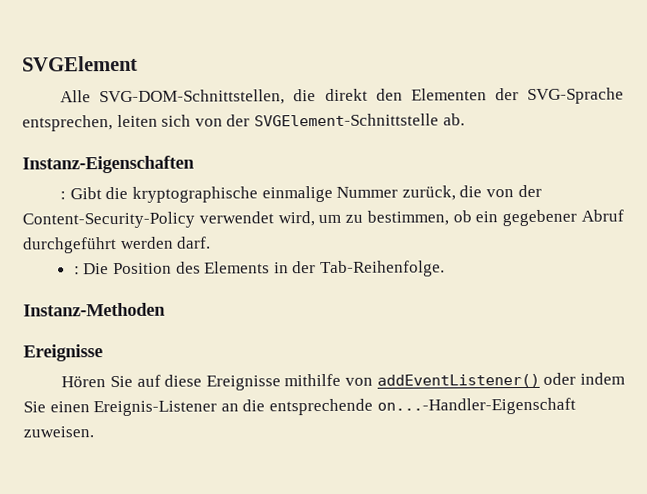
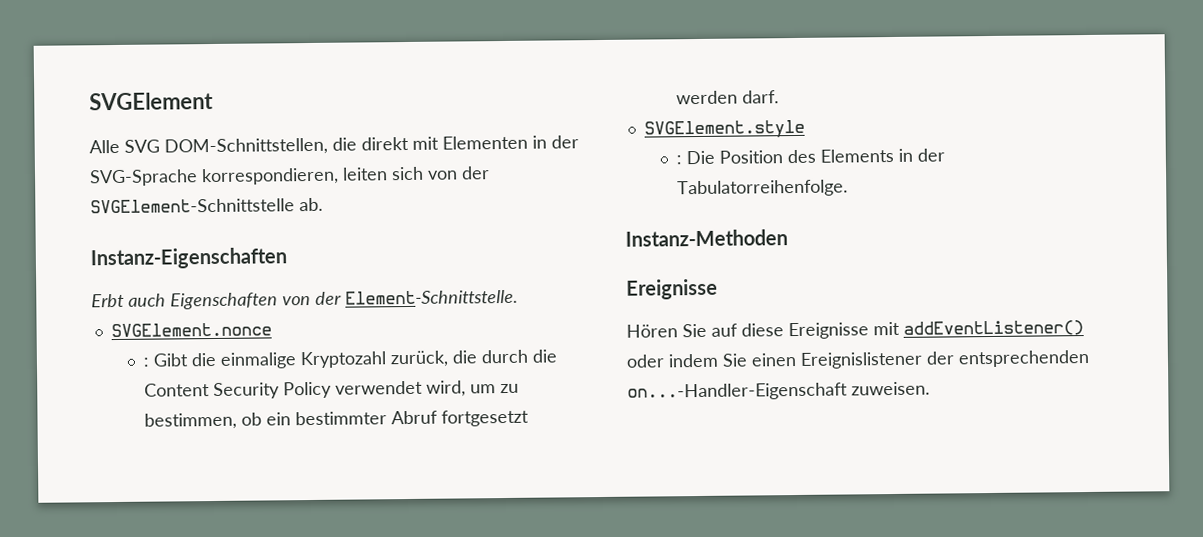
- Alle SVG-DOM-Schnittstellen, die direkt den Elementen der SVG-Sprache entsprechen, leiten sich von der SVGElement-Schnittstelle ab.
+ Alle SVG DOM-Schnittstellen, die direkt mit Elementen in der SVG-Sprache korrespondieren, leiten sich von der SVGElement-Schnittstelle ab.
- : Gibt die kryptographische einmalige Nummer zurück, die von der Content-Security-Policy verwendet wird, um zu bestimmen, ob ein gegebener Abruf durchgeführt werden darf.
+ Erbt auch Eigenschaften von der Element-Schnittstelle.
+ SVGElement.nonce
+ : Gibt die einmalige Kryptozahl zurück, die durch die Content Security Policy verwendet wird, um zu bestimmen, ob ein bestimmter Abruf fortgesetzt werden darf.
+ SVGElement.style
- : Die Position des Elements in der Tab-Reihenfolge.
+ : Die Position des Elements in der Tabulatorreihenfolge.
- Hören Sie auf diese Ereignisse mithilfe von addEventListener() oder indem Sie einen Ereignis-Listener an die entsprechende on...-Handler-Eigenschaft zuweisen.
+ Hören Sie auf diese Ereignisse mit addEventListener() oder indem Sie einen Ereignislistener der entsprechenden on...-Handler-Eigenschaft zuweisen.

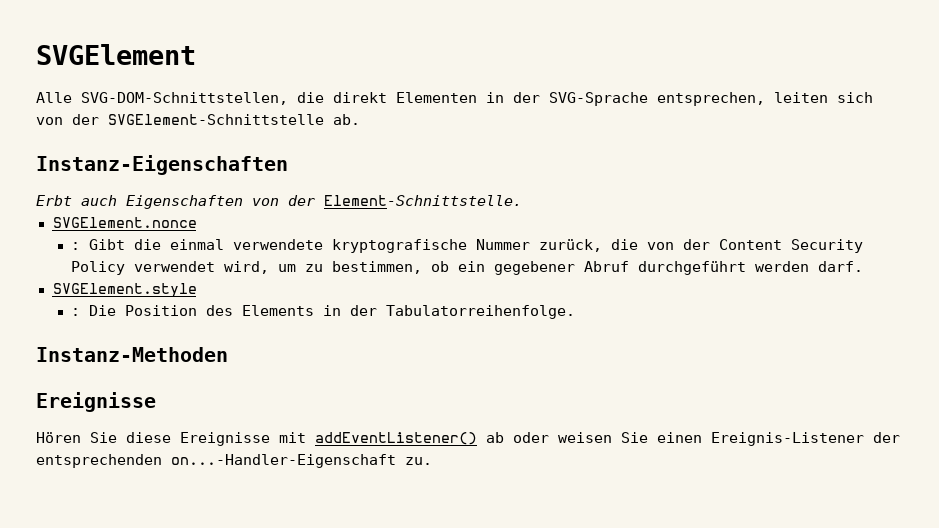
- Alle SVG DOM-Schnittstellen, die direkt mit Elementen in der SVG-Sprache korrespondieren, leiten sich von der SVGElement-Schnittstelle ab.
+ Alle SVG-DOM-Schnittstellen, die direkt Elementen in der SVG-Sprache entsprechen, leiten sich von der SVGElement-Schnittstelle ab.
- : Gibt die einmalige Kryptozahl zurück, die durch die Content Security Policy verwendet wird, um zu bestimmen, ob ein bestimmter Abruf fortgesetzt werden darf.
+ : Gibt die einmal verwendete kryptografische Nummer zurück, die von der Content Security Policy verwendet wird, um zu bestimmen, ob ein gegebener Abruf durchgeführt werden darf.
- Hören Sie auf diese Ereignisse mit addEventListener() oder indem Sie einen Ereignislistener der entsprechenden on...-Handler-Eigenschaft zuweisen.
+ Hören Sie diese Ereignisse mit addEventListener() ab oder weisen Sie einen Ereignis-Listener der entsprechenden on...-Handler-Eigenschaft zu.

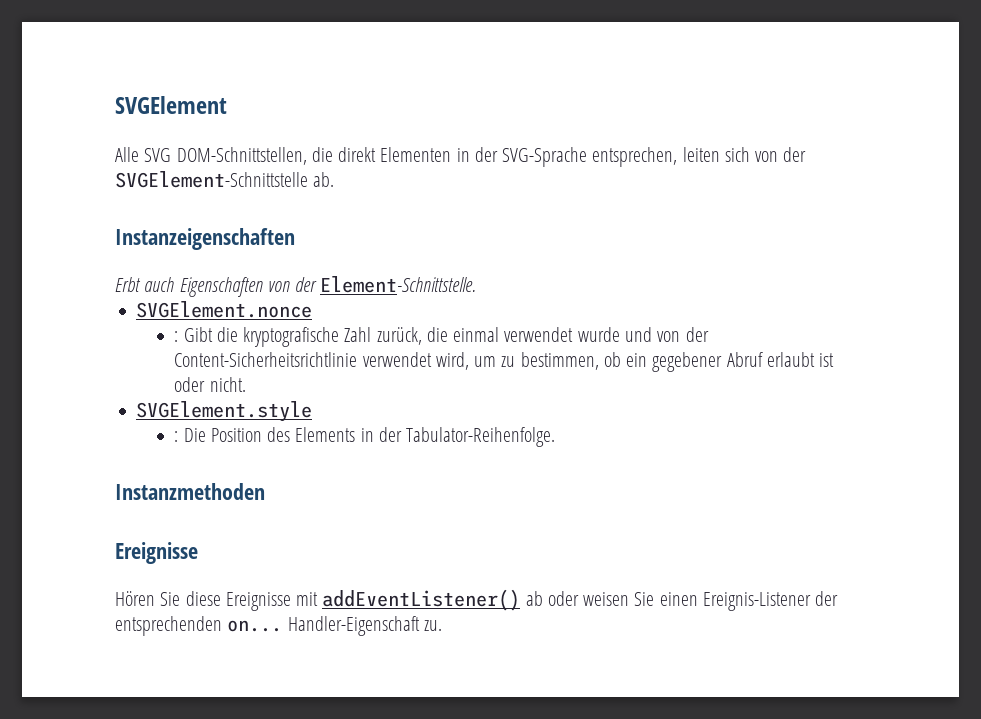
- Alle SVG-DOM-Schnittstellen, die direkt Elementen in der SVG-Sprache entsprechen, leiten sich von der SVGElement-Schnittstelle ab.
+ Alle SVG DOM-Schnittstellen, die direkt Elementen in der SVG-Sprache entsprechen, leiten sich von der SVGElement-Schnittstelle ab.
- Instanz-Eigenschaften
+ Instanzeigenschaften
- : Gibt die einmal verwendete kryptografische Nummer zurück, die von der Content Security Policy verwendet wird, um zu bestimmen, ob ein gegebener Abruf durchgeführt werden darf.
+ : Gibt die kryptografische Zahl zurück, die einmal verwendet wurde und von der Content-Sicherheitsrichtlinie verwendet wird, um zu bestimmen, ob ein gegebener Abruf erlaubt ist oder nicht.
- : Die Position des Elements in der Tabulatorreihenfolge.
- Instanz-Methoden
+ : Die Position des Elements in der Tabulator-Reihenfolge.
+ Instanzmethoden
- Hören Sie diese Ereignisse mit addEventListener() ab oder weisen Sie einen Ereignis-Listener der entsprechenden on...-Handler-Eigenschaft zu.
+ Hören Sie diese Ereignisse mit addEventListener() ab oder weisen Sie einen Ereignis-Listener der entsprechenden on... Handler-Eigenschaft zu.

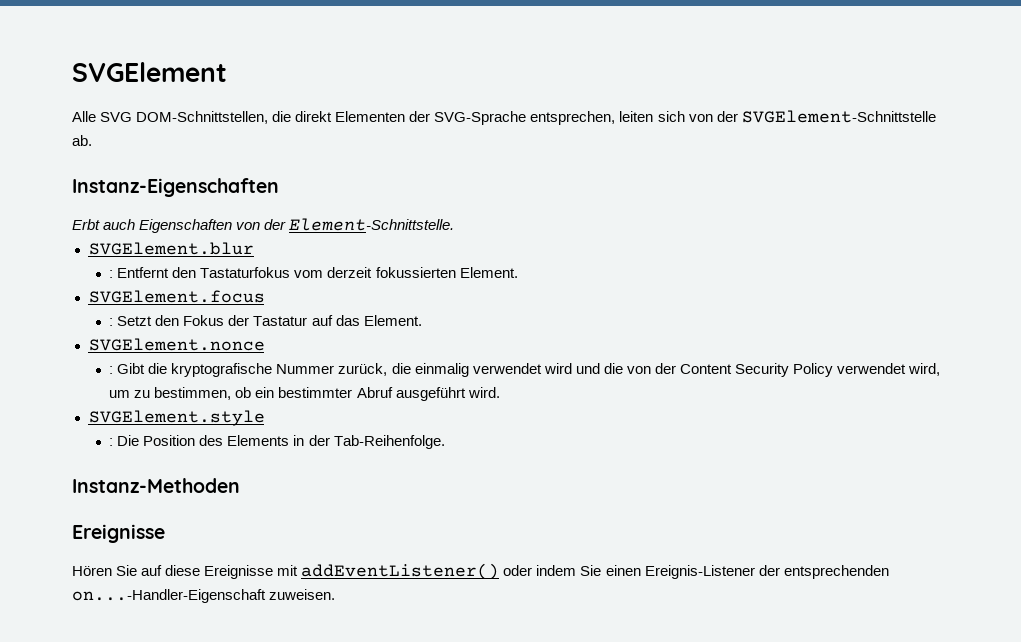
- Alle SVG DOM-Schnittstellen, die direkt Elementen in der SVG-Sprache entsprechen, leiten sich von der SVGElement-Schnittstelle ab.
+ Alle SVG DOM-Schnittstellen, die direkt Elementen der SVG-Sprache entsprechen, leiten sich von der SVGElement-Schnittstelle ab.
- Instanzeigenschaften
+ Instanz-Eigenschaften
+ SVGElement.blur
+ : Entfernt den Tastaturfokus vom derzeit fokussierten Element.
+ SVGElement.focus
+ : Setzt den Fokus der Tastatur auf das Element.
- : Gibt die kryptografische Zahl zurück, die einmal verwendet wurde und von der Content-Sicherheitsrichtlinie verwendet wird, um zu bestimmen, ob ein gegebener Abruf erlaubt ist oder nicht.
+ : Gibt die kryptografische Nummer zurück, die einmalig verwendet wird und die von der Content Security Policy verwendet wird, um zu bestimmen, ob ein bestimmter Abruf ausgeführt wird.
- : Die Position des Elements in der Tabulator-Reihenfolge.
- Instanzmethoden
+ : Die Position des Elements in der Tab-Reihenfolge.
+ Instanz-Methoden
- Hören Sie diese Ereignisse mit addEventListener() ab oder weisen Sie einen Ereignis-Listener der entsprechenden on... Handler-Eigenschaft zu.
+ Hören Sie auf diese Ereignisse mit addEventListener() oder indem Sie einen Ereignis-Listener der entsprechenden on...-Handler-Eigenschaft zuweisen.

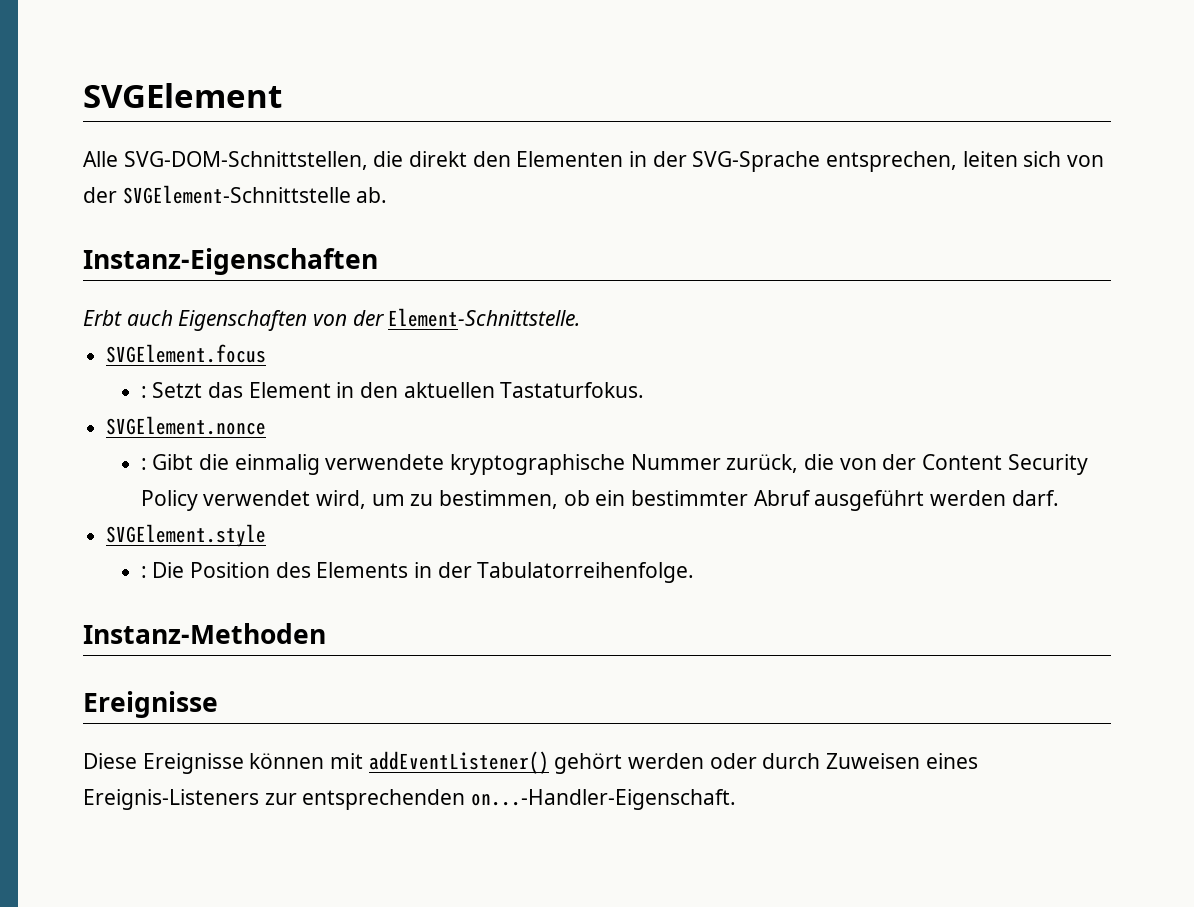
- Alle SVG DOM-Schnittstellen, die direkt Elementen der SVG-Sprache entsprechen, leiten sich von der SVGElement-Schnittstelle ab.
+ Alle SVG-DOM-Schnittstellen, die direkt den Elementen in der SVG-Sprache entsprechen, leiten sich von der SVGElement-Schnittstelle ab.
- SVGElement.blur
- : Entfernt den Tastaturfokus vom derzeit fokussierten Element.
  SVGElement.focus
- : Setzt den Fokus der Tastatur auf das Element.
+ : Setzt das Element in den aktuellen Tastaturfokus.
  SVGElement.nonce
- : Gibt die kryptografische Nummer zurück, die einmalig verwendet wird und die von der Content Security Policy verwendet wird, um zu bestimmen, ob ein bestimmter Abruf ausgeführt wird.
+ : Gibt die einmalig verwendete kryptographische Nummer zurück, die von der Content Security Policy verwendet wird, um zu bestimmen, ob ein bestimmter Abruf ausgeführt werden darf.
- : Die Position des Elements in der Tab-Reihenfolge.
+ : Die Position des Elements in der Tabulatorreihenfolge.
- Hören Sie auf diese Ereignisse mit addEventListener() oder indem Sie einen Ereignis-Listener der entsprechenden on...-Handler-Eigenschaft zuweisen.
+ Diese Ereignisse können mit addEventListener() gehört werden oder durch Zuweisen eines Ereignis-Listeners zur entsprechenden on...-Handler-Eigenschaft.

